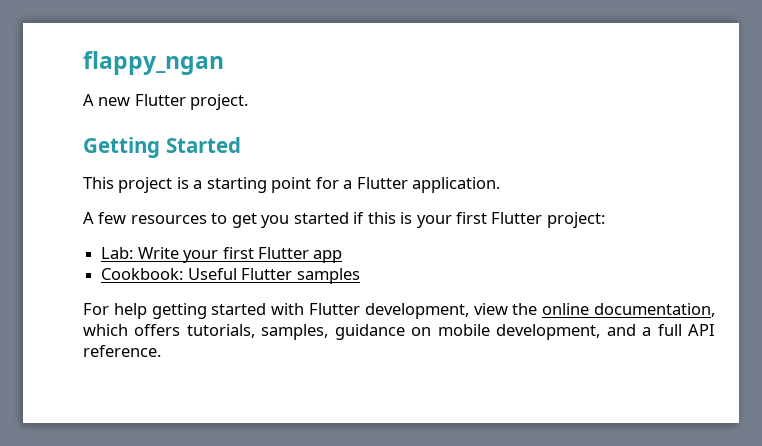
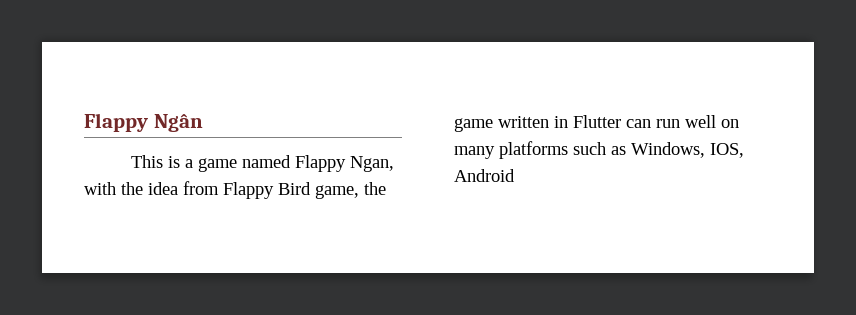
- flappy_ngan
- A new Flutter project.
- Getting Started
+ Flappy Ngân
- This project is a starting point for a Flutter application.
- A few resources to get you started if this is your first Flutter project:
- Lab: Write your first Flutter app
- Cookbook: Useful Flutter samples
- For help getting started with Flutter development, view the online documentation, which offers tutorials, samples, guidance on mobile development, and a full API reference.
+ This is a game named Flappy Ngan, with the idea from Flappy Bird game, the game written in Flutter can run well on many platforms such as Windows, IOS, Android

